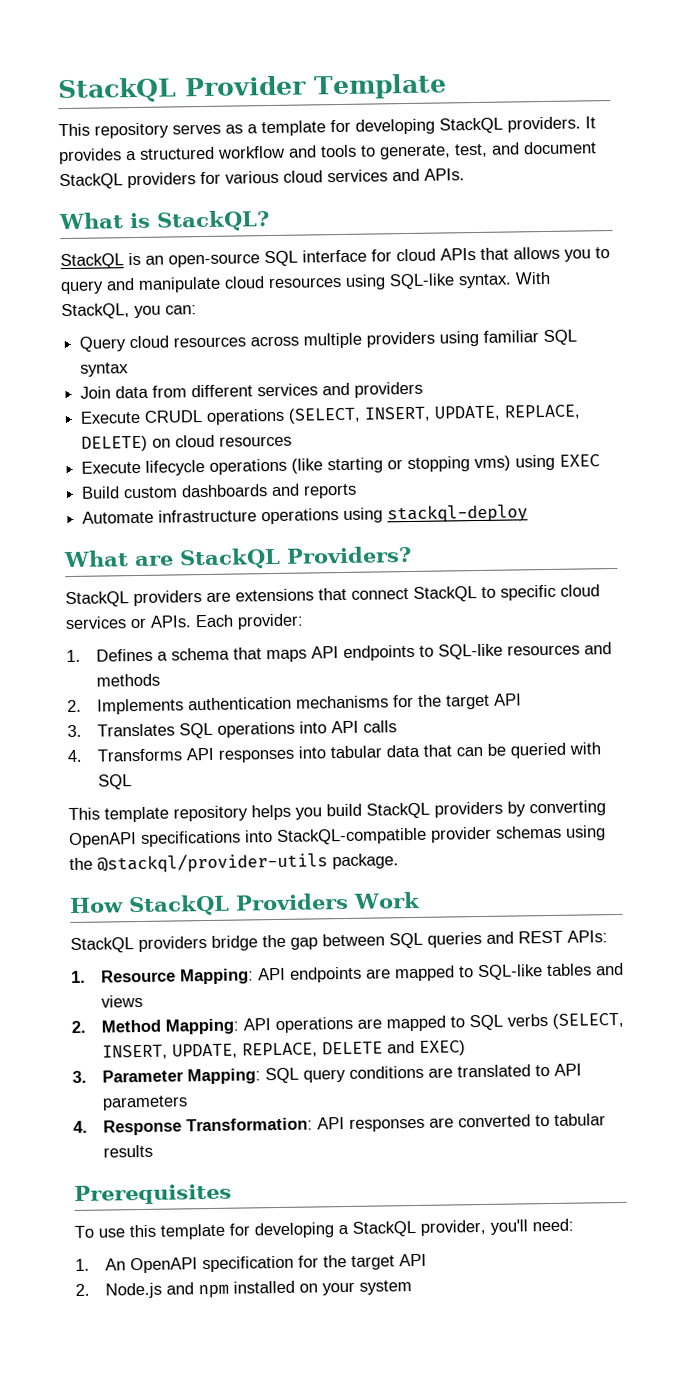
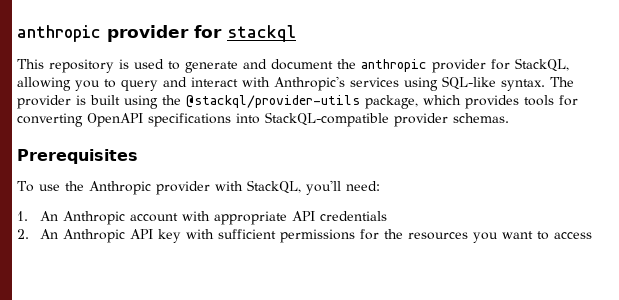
- StackQL Provider Template
- This repository serves as a template for developing StackQL providers. It provides a structured workflow and tools to generate, test, and document StackQL providers for various cloud services and APIs.
- What is StackQL?
- StackQL is an open-source SQL interface for cloud APIs that allows you to query and manipulate cloud resources using SQL-like syntax. With StackQL, you can:
- Query cloud resources across multiple providers using familiar SQL syntax
- Join data from different services and providers
- Execute CRUDL operations (SELECT, INSERT, UPDATE, REPLACE, DELETE) on cloud resources
- Execute lifecycle operations (like starting or stopping vms) using EXEC
- Build custom dashboards and reports
- Automate infrastructure operations using stackql-deploy
- What are StackQL Providers?
- StackQL providers are extensions that connect StackQL to specific cloud services or APIs. Each provider:
- 1. Defines a schema that maps API endpoints to SQL-like resources and methods
- 2. Implements authentication mechanisms for the target API
- 3. Translates SQL operations into API calls
- 4. Transforms API responses into tabular data that can be queried with SQL
- This template repository helps you build StackQL providers by converting OpenAPI specifications into StackQL-compatible provider schemas using the @stackql/provider-utils package.
- How StackQL Providers Work
- StackQL providers bridge the gap between SQL queries and REST APIs:
- 1. Resource Mapping: API endpoints are mapped to SQL-like tables and views
- 2. Method Mapping: API operations are mapped to SQL verbs (SELECT, INSERT, UPDATE, REPLACE, DELETE and EXEC)
- 3. Parameter Mapping: SQL query conditions are translated to API parameters
- 4. Response Transformation: API responses are converted to tabular results
+ anthropic provider for stackql
+ This repository is used to generate and document the anthropic provider for StackQL, allowing you to query and interact with Anthropic's services using SQL-like syntax. The provider is built using the @stackql/provider-utils package, which provides tools for converting OpenAPI specifications into StackQL-compatible provider schemas.
  Prerequisites
- To use this template for developing a StackQL provider, you'll need:
- 1. An OpenAPI specification for the target API
- 2. Node.js and npm installed on your system
+ To use the Anthropic provider with StackQL, you'll need:
+ 1. An Anthropic account with appropriate API credentials
+ 2. An Anthropic API key with sufficient permissions for the resources you want to access

